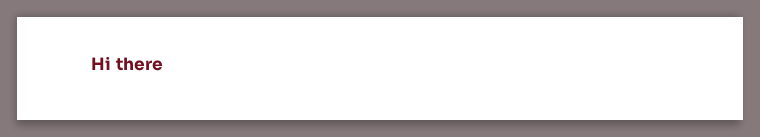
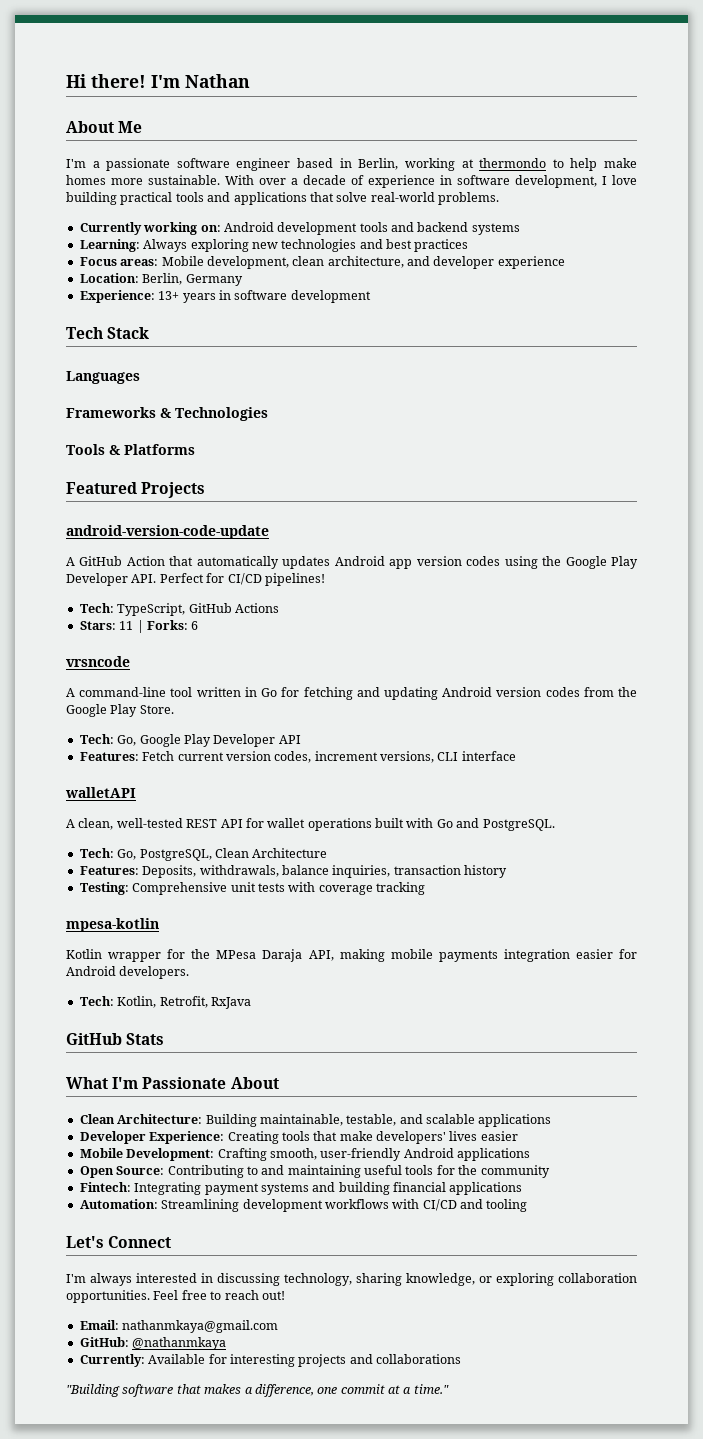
- Hi there
+ Hi there! I'm Nathan
+ About Me
+ I'm a passionate software engineer based in Berlin, working at thermondo to help make homes more sustainable. With over a decade of experience in software development, I love building practical tools and applications that solve real-world problems.
+ Currently working on: Android development tools and backend systems
+ Learning: Always exploring new technologies and best practices
+ Focus areas: Mobile development, clean architecture, and developer experience
+ Location: Berlin, Germany
+ Experience: 13+ years in software development
+ Tech Stack
+ Languages
+ Frameworks & Technologies
+ Tools & Platforms
+ Featured Projects
+ android-version-code-update
+ A GitHub Action that automatically updates Android app version codes using the Google Play Developer API. Perfect for CI/CD pipelines!
+ Tech: TypeScript, GitHub Actions
+ Stars: 11 | Forks: 6
+ vrsncode
+ A command-line tool written in Go for fetching and updating Android version codes from the Google Play Store.
+ Tech: Go, Google Play Developer API
+ Features: Fetch current version codes, increment versions, CLI interface
+ walletAPI
+ A clean, well-tested REST API for wallet operations built with Go and PostgreSQL.
+ Tech: Go, PostgreSQL, Clean Architecture
+ Features: Deposits, withdrawals, balance inquiries, transaction history
+ Testing: Comprehensive unit tests with coverage tracking
+ mpesa-kotlin
+ Kotlin wrapper for the MPesa Daraja API, making mobile payments integration easier for Android developers.
+ Tech: Kotlin, Retrofit, RxJava
+ GitHub Stats
+ What I'm Passionate About
+ Clean Architecture: Building maintainable, testable, and scalable applications
+ Developer Experience: Creating tools that make developers' lives easier
+ Mobile Development: Crafting smooth, user-friendly Android applications
+ Open Source: Contributing to and maintaining useful tools for the community
+ Fintech: Integrating payment systems and building financial applications
+ Automation: Streamlining development workflows with CI/CD and tooling
+ Let's Connect
+ I'm always interested in discussing technology, sharing knowledge, or exploring collaboration opportunities. Feel free to reach out!
+ Email: nathanmkaya@gmail.com
+ GitHub: @nathanmkaya
+ Currently: Available for interesting projects and collaborations
+ "Building software that makes a difference, one commit at a time."

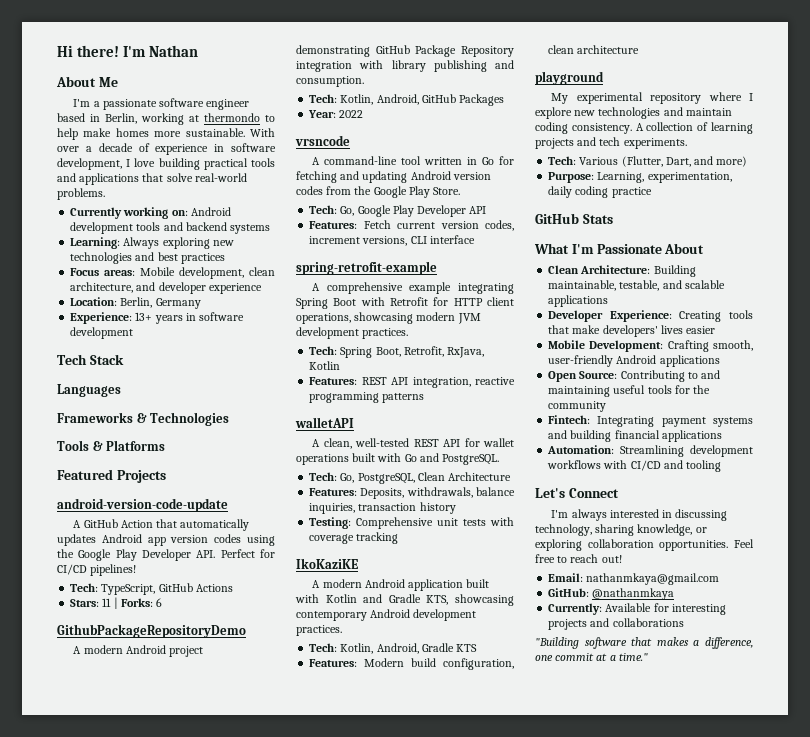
+ GithubPackageRepositoryDemo
+ A modern Android project demonstrating GitHub Package Repository integration with library publishing and consumption.
+ Tech: Kotlin, Android, GitHub Packages
+ Year: 2022
+ spring-retrofit-example
+ A comprehensive example integrating Spring Boot with Retrofit for HTTP client operations, showcasing modern JVM development practices.
+ Tech: Spring Boot, Retrofit, RxJava, Kotlin
+ Features: REST API integration, reactive programming patterns
- mpesa-kotlin
- Kotlin wrapper for the MPesa Daraja API, making mobile payments integration easier for Android developers.
- Tech: Kotlin, Retrofit, RxJava
+ IkoKaziKE
+ A modern Android application built with Kotlin and Gradle KTS, showcasing contemporary Android development practices.
+ Tech: Kotlin, Android, Gradle KTS
+ Features: Modern build configuration, clean architecture
+ playground
+ My experimental repository where I explore new technologies and maintain coding consistency. A collection of learning projects and tech experiments.
+ Tech: Various (Flutter, Dart, and more)
+ Purpose: Learning, experimentation, daily coding practice

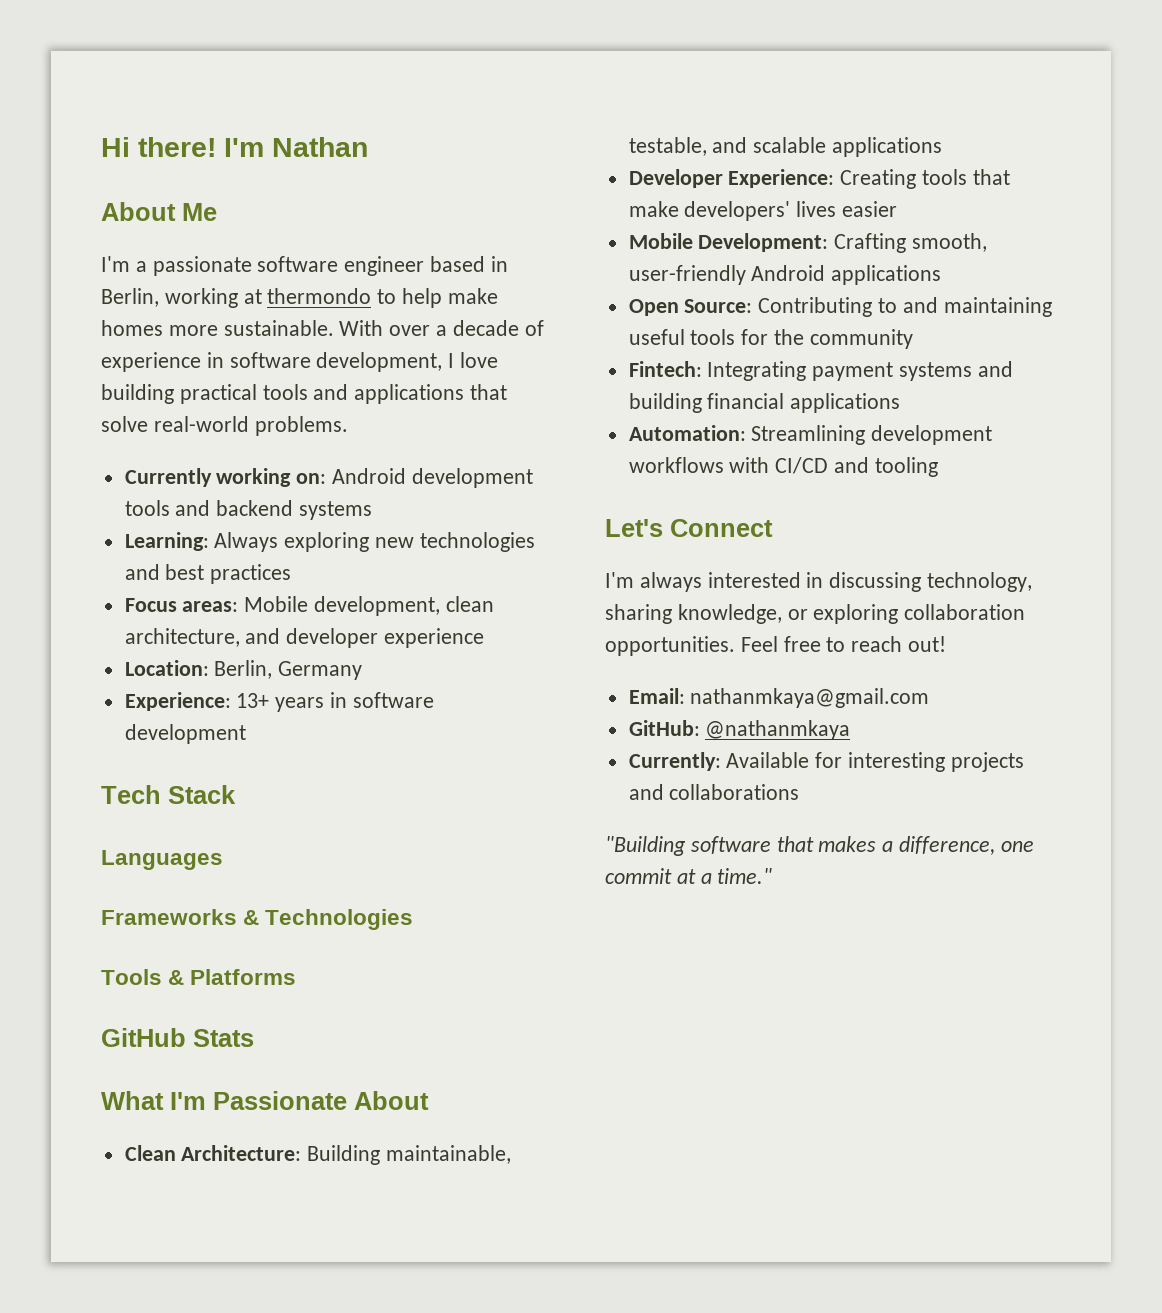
- Featured Projects
- android-version-code-update
- A GitHub Action that automatically updates Android app version codes using the Google Play Developer API. Perfect for CI/CD pipelines!
- Tech: TypeScript, GitHub Actions
- Stars: 11 | Forks: 6
- GithubPackageRepositoryDemo
- A modern Android project demonstrating GitHub Package Repository integration with library publishing and consumption.
- Tech: Kotlin, Android, GitHub Packages
- Year: 2022
- vrsncode
- A command-line tool written in Go for fetching and updating Android version codes from the Google Play Store.
- Tech: Go, Google Play Developer API
- Features: Fetch current version codes, increment versions, CLI interface
- spring-retrofit-example
- A comprehensive example integrating Spring Boot with Retrofit for HTTP client operations, showcasing modern JVM development practices.
- Tech: Spring Boot, Retrofit, RxJava, Kotlin
- Features: REST API integration, reactive programming patterns
- walletAPI
- A clean, well-tested REST API for wallet operations built with Go and PostgreSQL.
- Tech: Go, PostgreSQL, Clean Architecture
- Features: Deposits, withdrawals, balance inquiries, transaction history
- Testing: Comprehensive unit tests with coverage tracking
- IkoKaziKE
- A modern Android application built with Kotlin and Gradle KTS, showcasing contemporary Android development practices.
- Tech: Kotlin, Android, Gradle KTS
- Features: Modern build configuration, clean architecture
- playground
- My experimental repository where I explore new technologies and maintain coding consistency. A collection of learning projects and tech experiments.
- Tech: Various (Flutter, Dart, and more)
- Purpose: Learning, experimentation, daily coding practice

